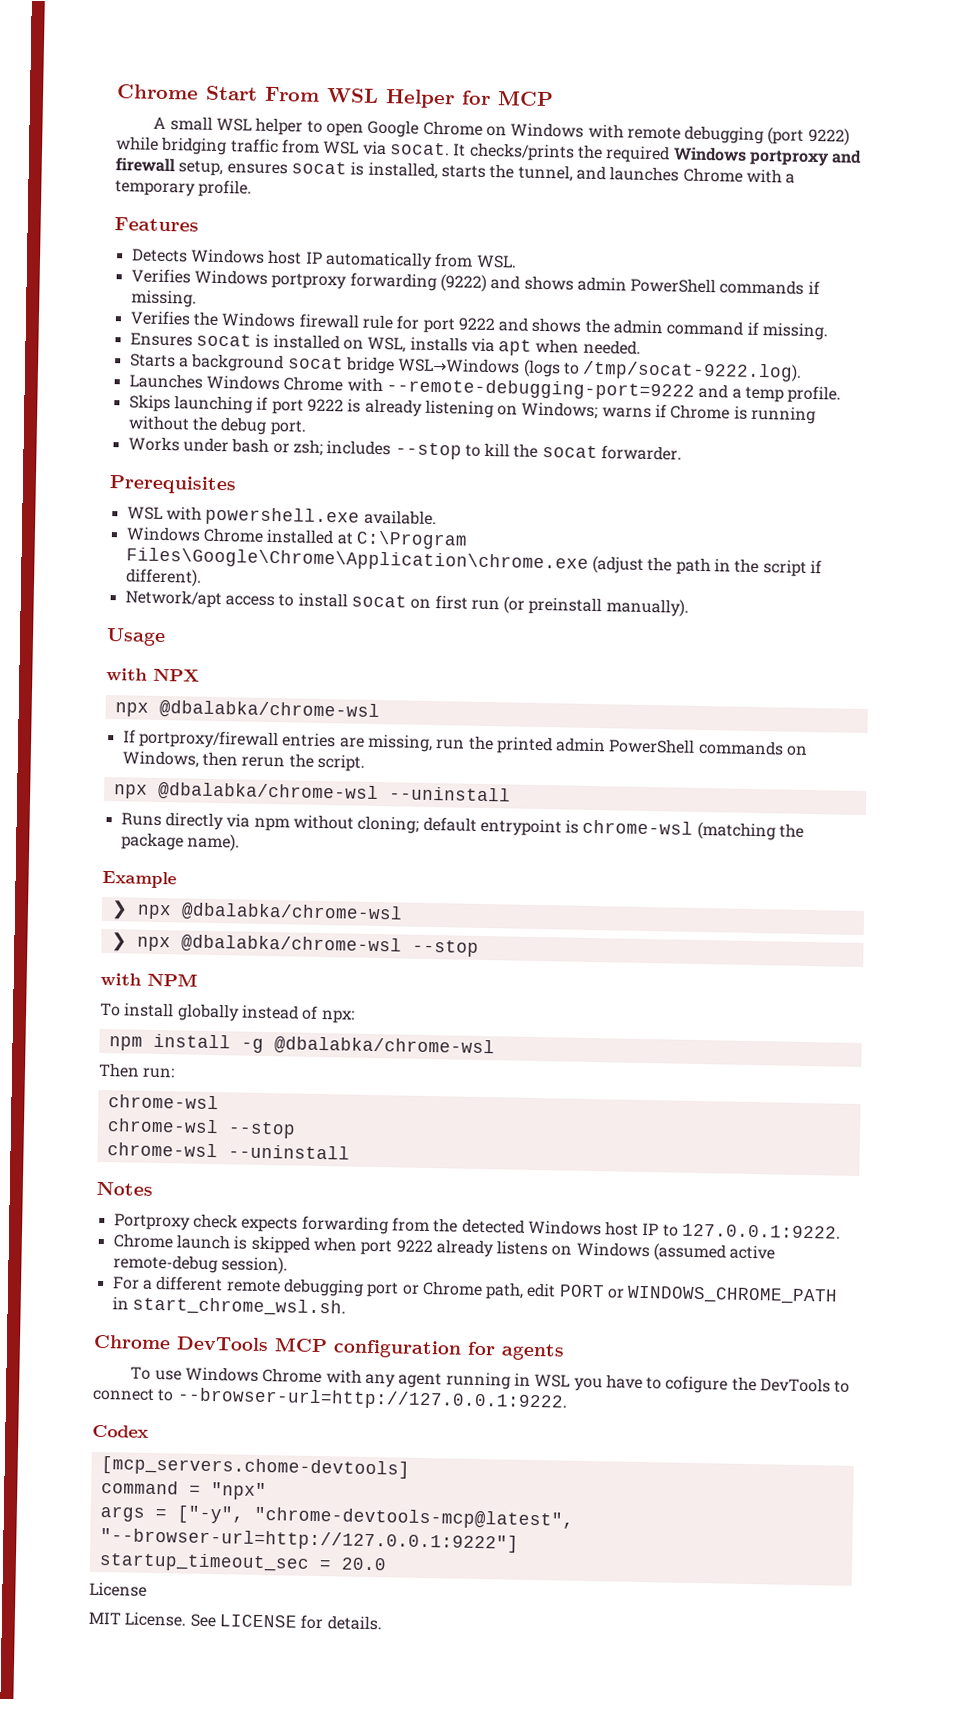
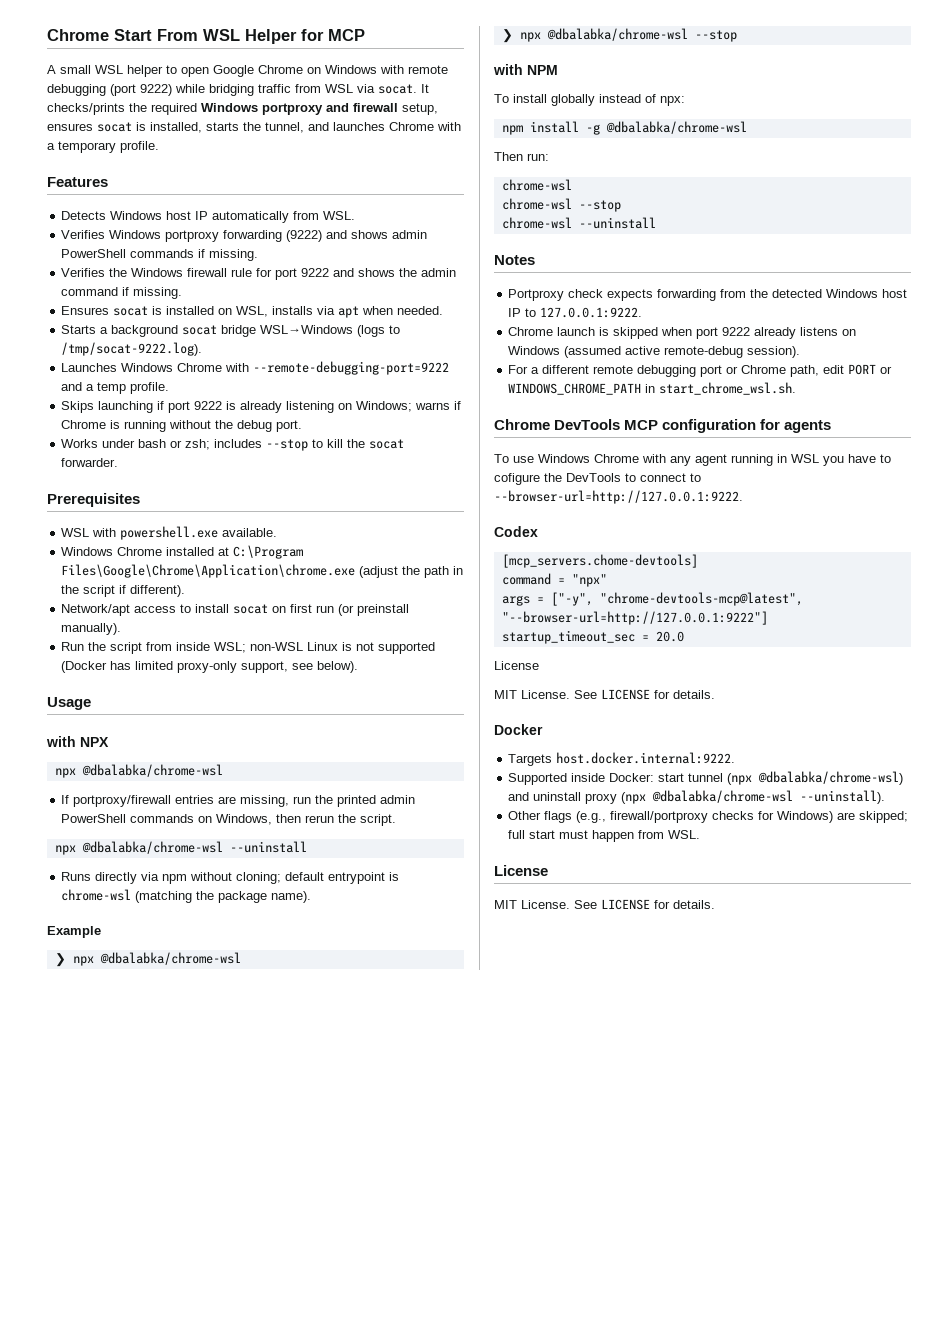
+ Run the script from inside WSL; non-WSL Linux is not supported (Docker has limited proxy-only support, see below).
+ Docker
+ Targets host.docker.internal:9222.
+ Supported inside Docker: start tunnel (npx @dbalabka/chrome-wsl) and uninstall proxy (npx @dbalabka/chrome-wsl --uninstall).
+ Other flags (e.g., firewall/portproxy checks for Windows) are skipped; full start must happen from WSL.
+ License
+ MIT License. See LICENSE for details.

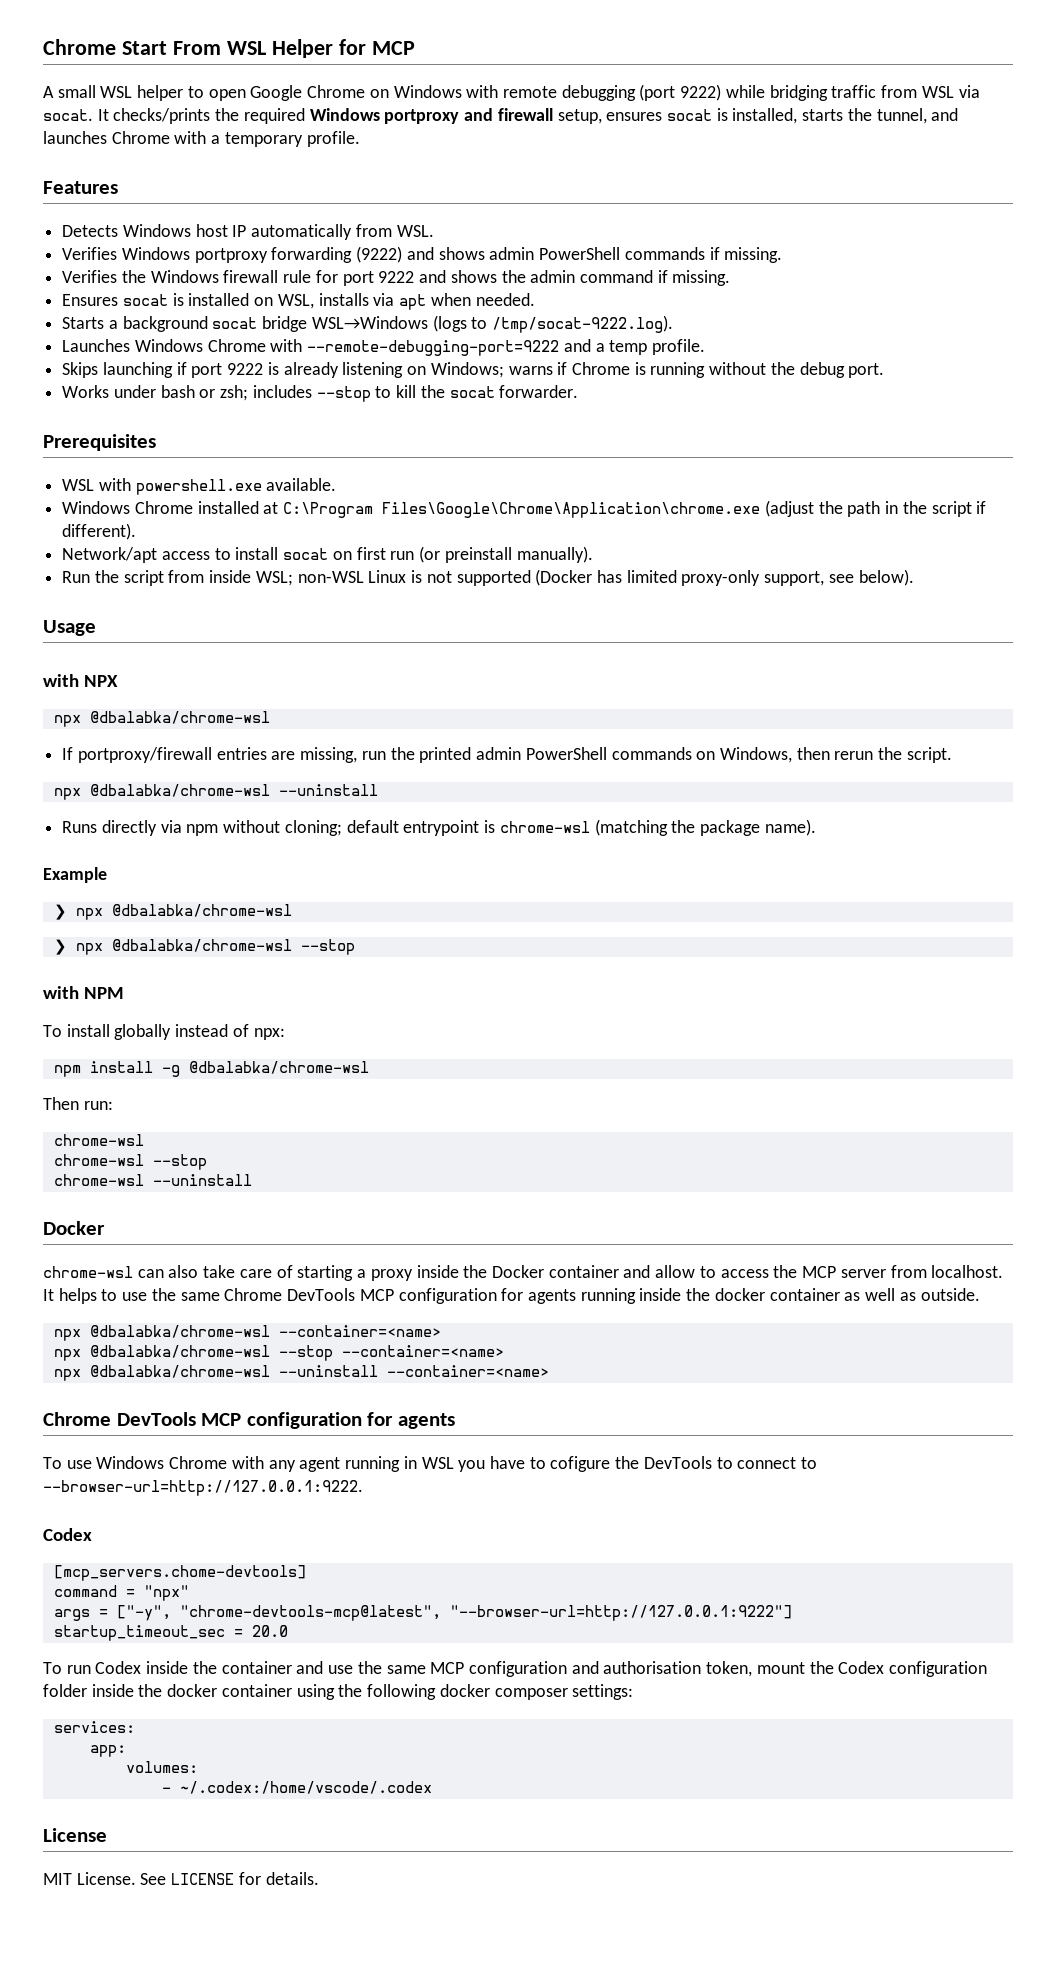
  chrome-wsl --uninstall
- Notes
- Portproxy check expects forwarding from the detected Windows host IP to 127.0.0.1:9222.
- Chrome launch is skipped when port 9222 already listens on Windows (assumed active remote-debug session).
- For a different remote debugging port or Chrome path, edit PORT or WINDOWS_CHROME_PATH in start_chrome_wsl.sh.
+ Docker
+ chrome-wsl can also take care of starting a proxy inside the Docker container and allow to access the MCP server from localhost. It helps to use the same Chrome DevTools MCP configuration for agents running inside the docker container as well as outside.
+ npx @dbalabka/chrome-wsl --container=<name>
+ npx @dbalabka/chrome-wsl --stop --container=<name>
+ npx @dbalabka/chrome-wsl --uninstall --container=<name>
  startup_timeout_sec = 20.0
- License
- MIT License. See LICENSE for details.
- Docker
- Targets host.docker.internal:9222.
- Supported inside Docker: start tunnel (npx @dbalabka/chrome-wsl) and uninstall proxy (npx @dbalabka/chrome-wsl --uninstall).
- Other flags (e.g., firewall/portproxy checks for Windows) are skipped; full start must happen from WSL.
+ To run Codex inside the container and use the same MCP configuration and authorisation token, mount the Codex configuration folder inside the docker container using the following docker composer settings:
+ services:
+ app:
+ volumes:
+ - ~/.codex:/home/vscode/.codex

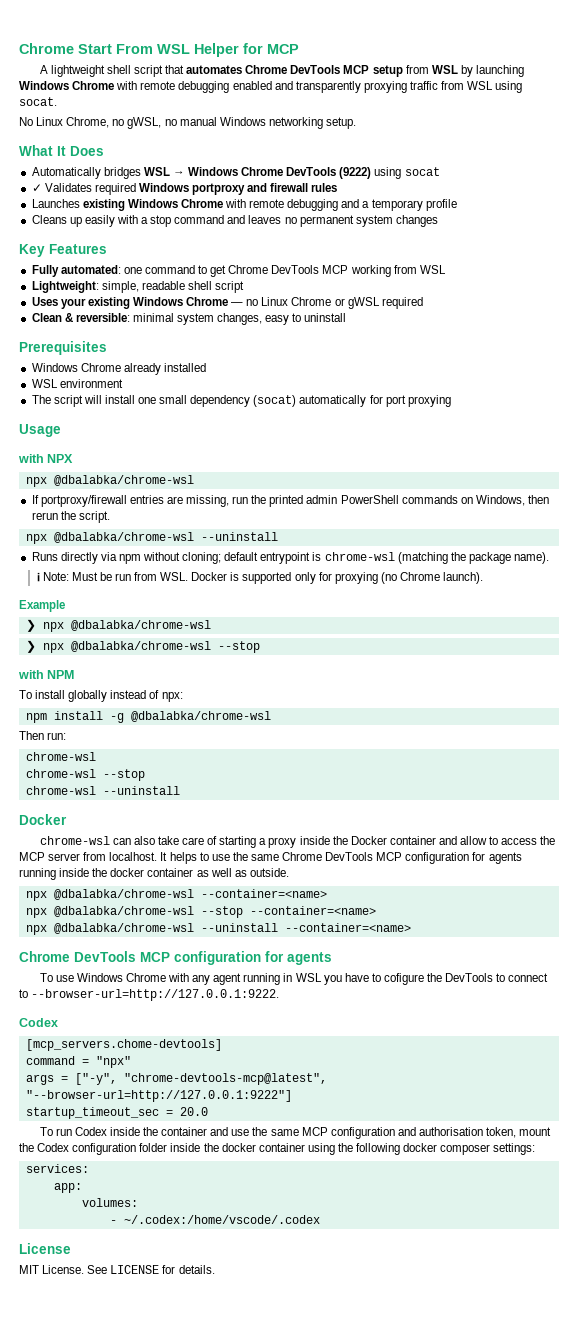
- A small WSL helper to open Google Chrome on Windows with remote debugging (port 9222) while bridging traffic from WSL via socat. It checks/prints the required Windows portproxy and firewall setup, ensures socat is installed, starts the tunnel, and launches Chrome with a temporary profile.
- Features
- Detects Windows host IP automatically from WSL.
- Verifies Windows portproxy forwarding (9222) and shows admin PowerShell commands if missing.
- Verifies the Windows firewall rule for port 9222 and shows the admin command if missing.
- Ensures socat is installed on WSL, installs via apt when needed.
- Starts a background socat bridge WSL→Windows (logs to /tmp/socat-9222.log).
+ A lightweight shell script that automates Chrome DevTools MCP setup from WSL by launching Windows Chrome with remote debugging enabled and transparently proxying traffic from WSL using socat.
+ No Linux Chrome, no gWSL, no manual Windows networking setup.
+ What It Does
+ Automatically bridges WSL → Windows Chrome DevTools (9222) using socat
+ ✓ Validates required Windows portproxy and firewall rules
- Launches Windows Chrome with --remote-debugging-port=9222 and a temp profile.
- Skips launching if port 9222 is already listening on Windows; warns if Chrome is running without the debug port.
- Works under bash or zsh; includes --stop to kill the socat forwarder.
+ Launches existing Windows Chrome with remote debugging and a temporary profile
+ Cleans up easily with a stop command and leaves no permanent system changes
+ Key Features
+ Fully automated: one command to get Chrome DevTools MCP working from WSL
+ Lightweight: simple, readable shell script
+ Uses your existing Windows Chrome — no Linux Chrome or gWSL required
+ Clean & reversible: minimal system changes, easy to uninstall
  Prerequisites
- WSL with powershell.exe available.
- Windows Chrome installed at C:\Program Files\Google\Chrome\Application\chrome.exe (adjust the path in the script if different).
- Network/apt access to install socat on first run (or preinstall manually).
- Run the script from inside WSL; non-WSL Linux is not supported (Docker has limited proxy-only support, see below).
+ Windows Chrome already installed
+ WSL environment
+ The script will install one small dependency (socat) automatically for port proxying
+ ℹ Note: Must be run from WSL. Docker is supported only for proxying (no Chrome launch).

